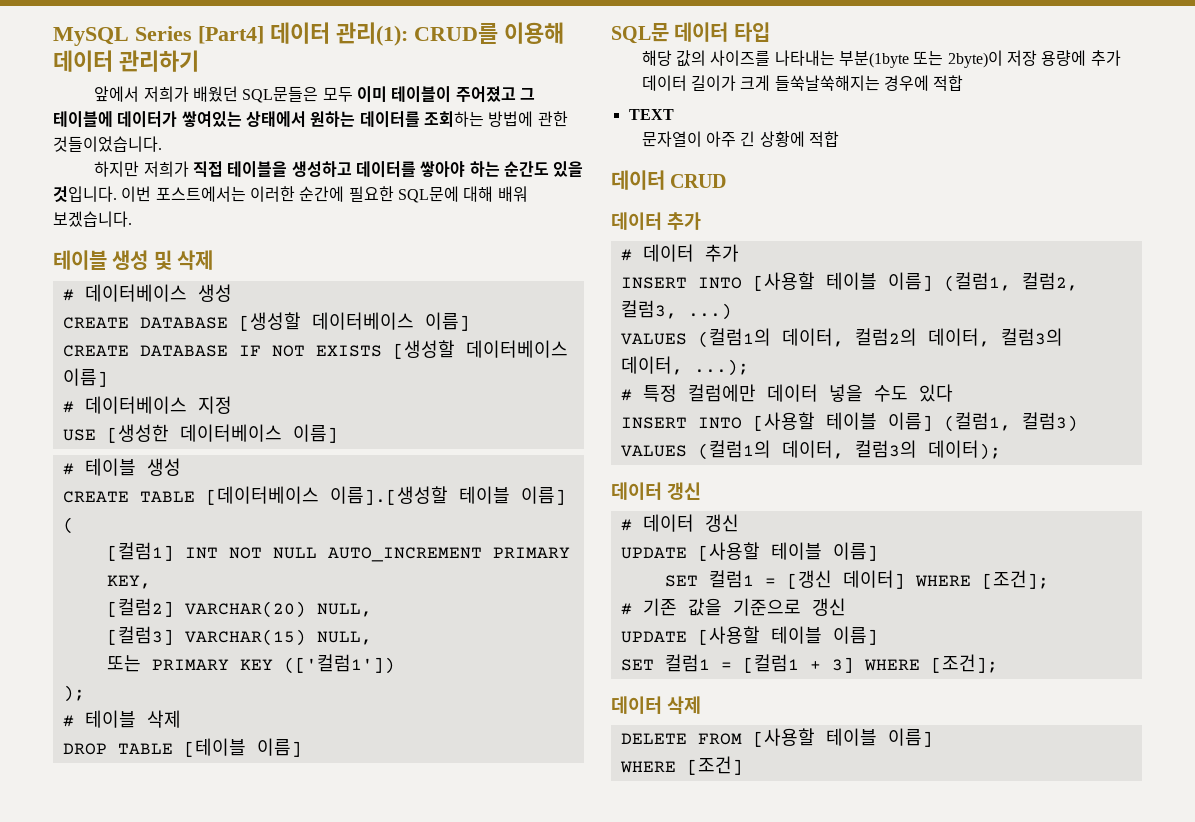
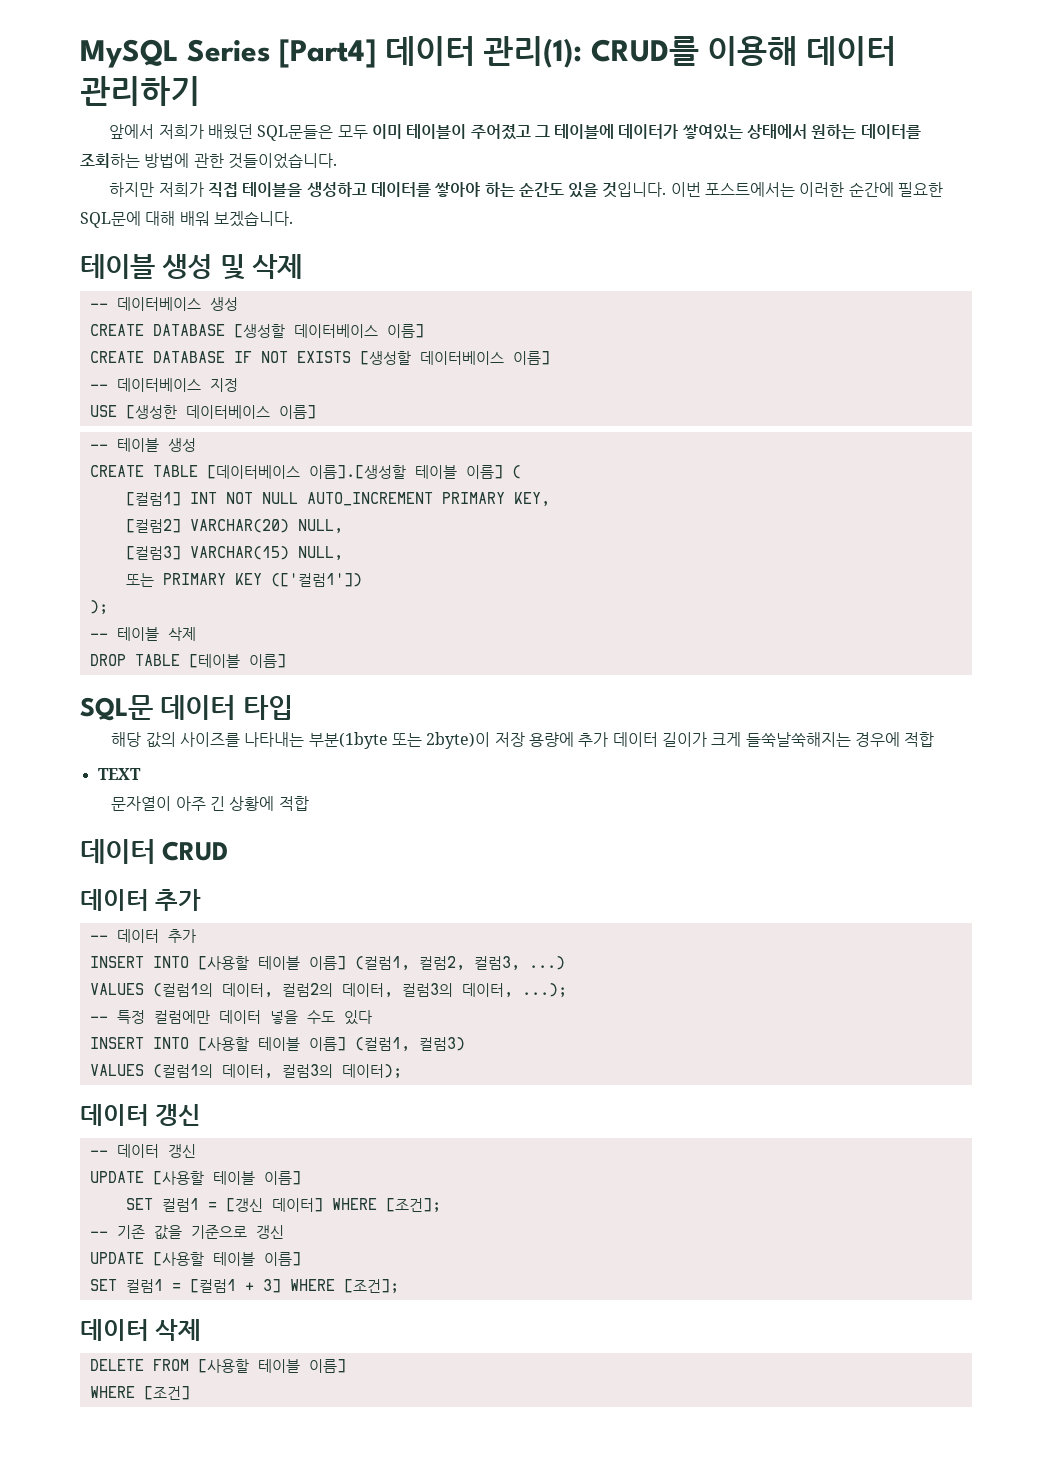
- # 데이터베이스 생성
+ -- 데이터베이스 생성
- # 데이터베이스 지정
+ -- 데이터베이스 지정
- # 테이블 생성
+ -- 테이블 생성
- # 테이블 삭제
+ -- 테이블 삭제
- # 데이터 추가
+ -- 데이터 추가
- # 특정 컬럼에만 데이터 넣을 수도 있다
+ -- 특정 컬럼에만 데이터 넣을 수도 있다
- # 데이터 갱신
+ -- 데이터 갱신
- # 기존 값을 기준으로 갱신
+ -- 기존 값을 기준으로 갱신

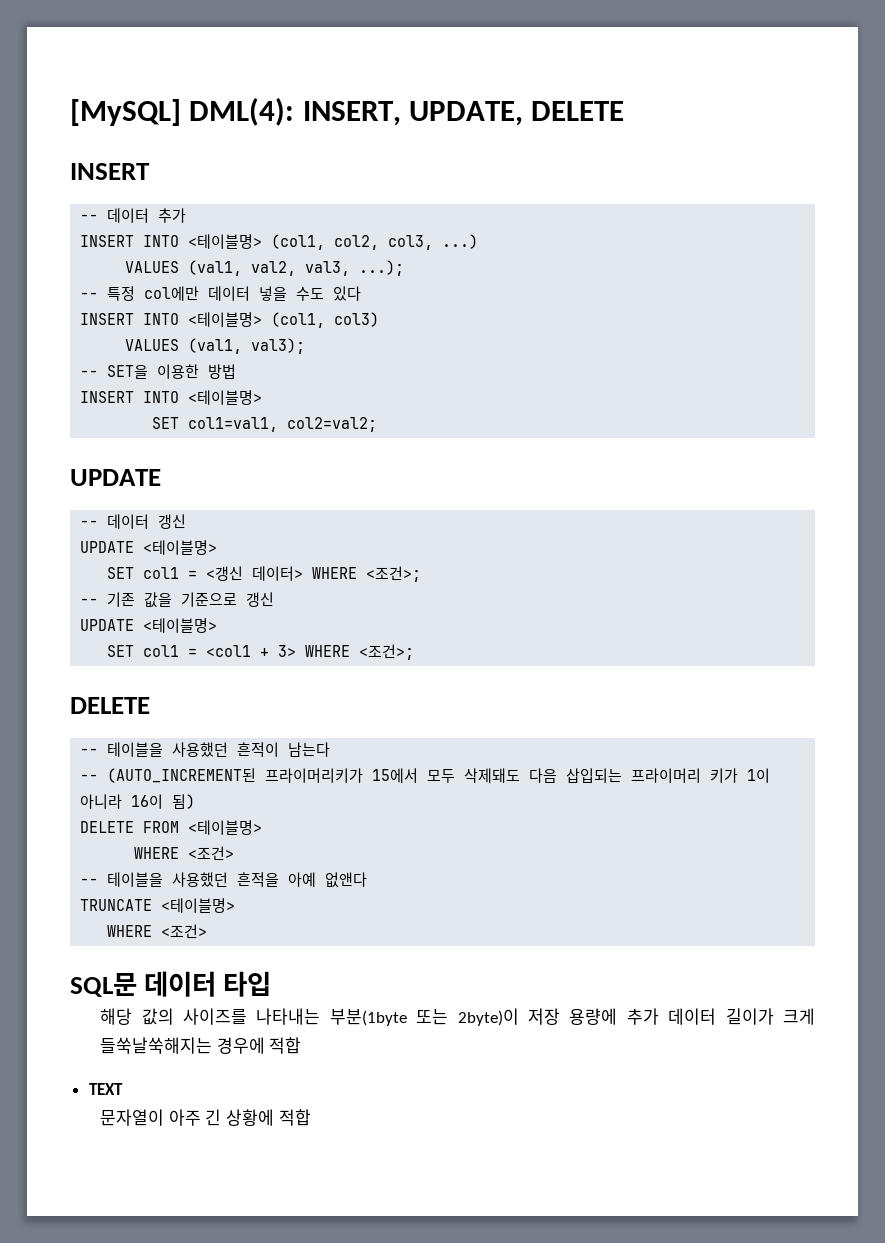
- MySQL Series [Part4] 데이터 관리(1): CRUD를 이용해 데이터 관리하기
- 앞에서 저희가 배웠던 SQL문들은 모두 이미 테이블이 주어졌고 그 테이블에 데이터가 쌓여있는 상태에서 원하는 데이터를 조회하는 방법에 관한 것들이었습니다.
- 하지만 저희가 직접 테이블을 생성하고 데이터를 쌓아야 하는 순간도 있을 것입니다. 이번 포스트에서는 이러한 순간에 필요한 SQL문에 대해 배워 보겠습니다.
- 테이블 생성 및 삭제
- -- 데이터베이스 생성
- CREATE DATABASE [생성할 데이터베이스 이름]
- CREATE DATABASE IF NOT EXISTS [생성할 데이터베이스 이름]
- -- 데이터베이스 지정
- USE [생성한 데이터베이스 이름]
- -- 테이블 생성
- CREATE TABLE [데이터베이스 이름].[생성할 테이블 이름] (
- [컬럼1] INT NOT NULL AUTO_INCREMENT PRIMARY KEY,
- [컬럼2] VARCHAR(20) NULL,
- [컬럼3] VARCHAR(15) NULL,
- 또는 PRIMARY KEY (['컬럼1'])
- );
- -- 테이블 삭제
- DROP TABLE [테이블 이름]
+ [MySQL] DML(4): INSERT, UPDATE, DELETE
+ INSERT
+ -- 데이터 추가
+ INSERT INTO <테이블명> (col1, col2, col3, ...)
+ VALUES (val1, val2, val3, ...);
+ -- 특정 col에만 데이터 넣을 수도 있다
+ INSERT INTO <테이블명> (col1, col3)
+ VALUES (val1, val3);
+ -- SET을 이용한 방법
+ INSERT INTO <테이블명>
+ SET col1=val1, col2=val2;
+ UPDATE
+ -- 데이터 갱신
+ UPDATE <테이블명>
+ SET col1 = <갱신 데이터> WHERE <조건>;
+ -- 기존 값을 기준으로 갱신
+ UPDATE <테이블명>
+ SET col1 = <col1 + 3> WHERE <조건>;
+ DELETE
+ -- 테이블을 사용했던 흔적이 남는다
+ -- (AUTO_INCREMENT된 프라이머리키가 15에서 모두 삭제돼도 다음 삽입되는 프라이머리 키가 1이 아니라 16이 됨)
+ DELETE FROM <테이블명>
+ WHERE <조건>
+ -- 테이블을 사용했던 흔적을 아예 없앤다
+ TRUNCATE <테이블명>
+ WHERE <조건>
- 데이터 CRUD
- 데이터 추가
- -- 데이터 추가
- INSERT INTO [사용할 테이블 이름] (컬럼1, 컬럼2, 컬럼3, ...)
- VALUES (컬럼1의 데이터, 컬럼2의 데이터, 컬럼3의 데이터, ...);
- -- 특정 컬럼에만 데이터 넣을 수도 있다
- INSERT INTO [사용할 테이블 이름] (컬럼1, 컬럼3)
- VALUES (컬럼1의 데이터, 컬럼3의 데이터);
- 데이터 갱신
- -- 데이터 갱신
- UPDATE [사용할 테이블 이름]
- SET 컬럼1 = [갱신 데이터] WHERE [조건];
- -- 기존 값을 기준으로 갱신
- UPDATE [사용할 테이블 이름]
- SET 컬럼1 = [컬럼1 + 3] WHERE [조건];
- 데이터 삭제
- DELETE FROM [사용할 테이블 이름]
- WHERE [조건]

